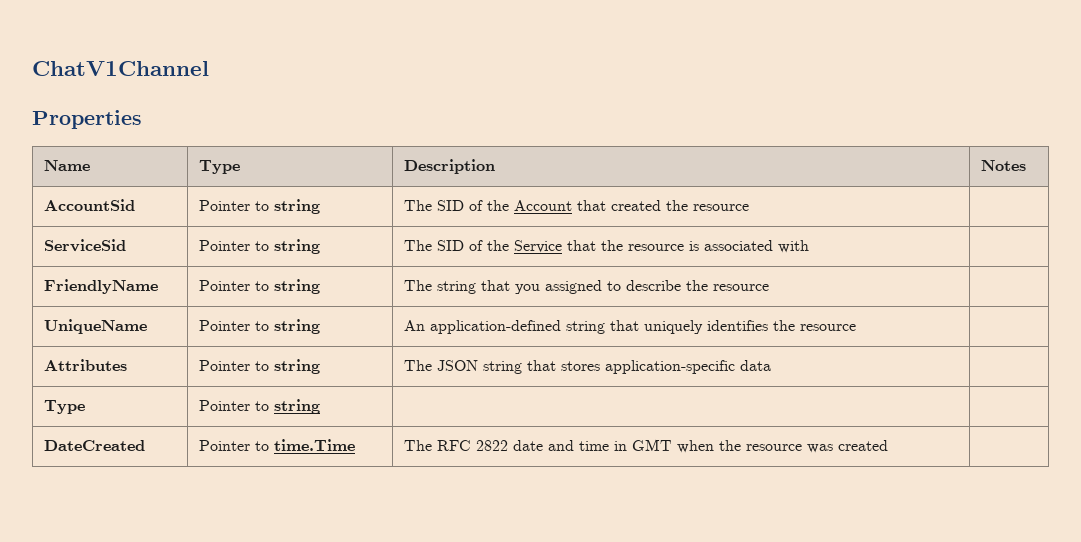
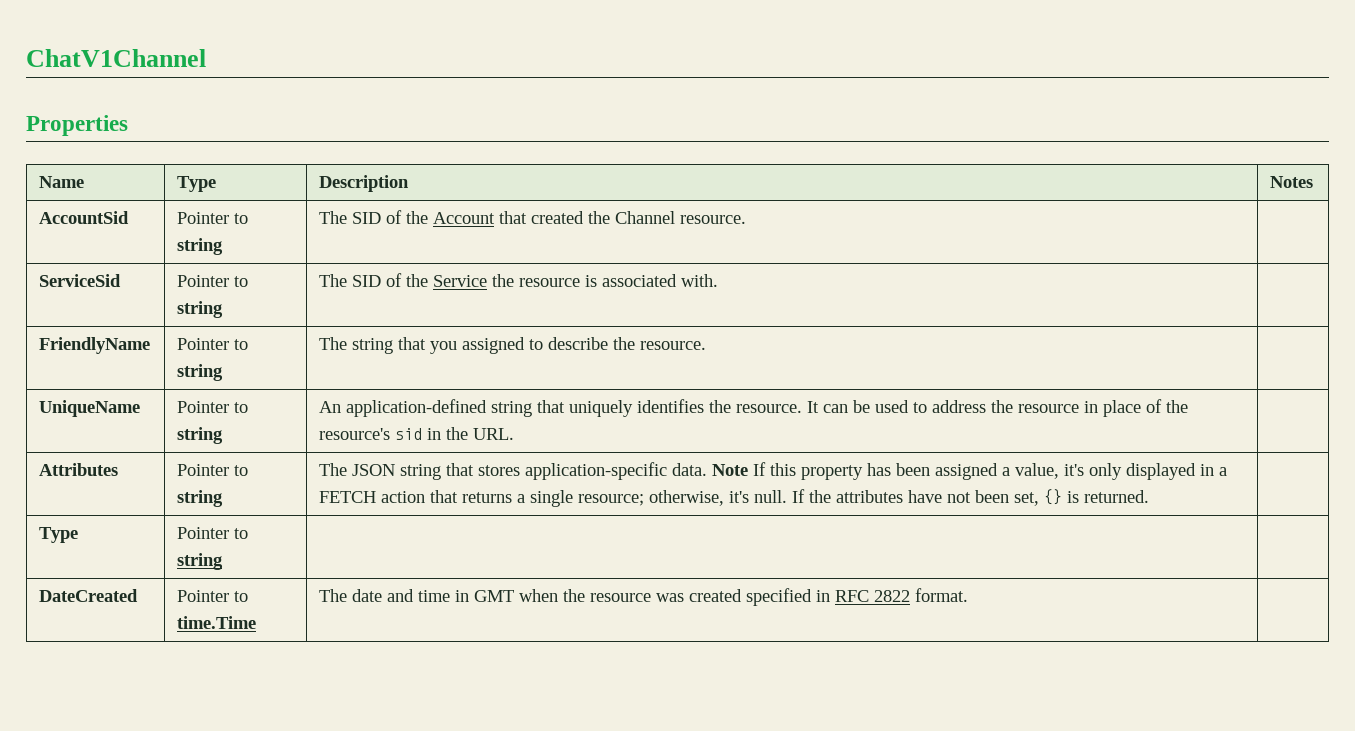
- AccountSid | Pointer to string | The SID of the Account that created the resource |
+ AccountSid | Pointer to string | The SID of the Account that created the Channel resource. |
- ServiceSid | Pointer to string | The SID of the Service that the resource is associated with |
+ ServiceSid | Pointer to string | The SID of the Service the resource is associated with. |
- FriendlyName | Pointer to string | The string that you assigned to describe the resource |
+ FriendlyName | Pointer to string | The string that you assigned to describe the resource. |
- UniqueName | Pointer to string | An application-defined string that uniquely identifies the resource |
+ UniqueName | Pointer to string | An application-defined string that uniquely identifies the resource. It can be used to address the resource in place of the resource's sid in the URL. |
- The JSON string that stores application-specific data
+ The JSON string that stores application-specific data. Note If this property has been assigned a value, it's only displayed in a FETCH action that returns a single resource; otherwise, it's null. If the attributes have not been set, {} is returned.
- DateCreated | Pointer to time.Time | The RFC 2822 date and time in GMT when the resource was created |
+ DateCreated | Pointer to time.Time | The date and time in GMT when the resource was created specified in RFC 2822 format. |

